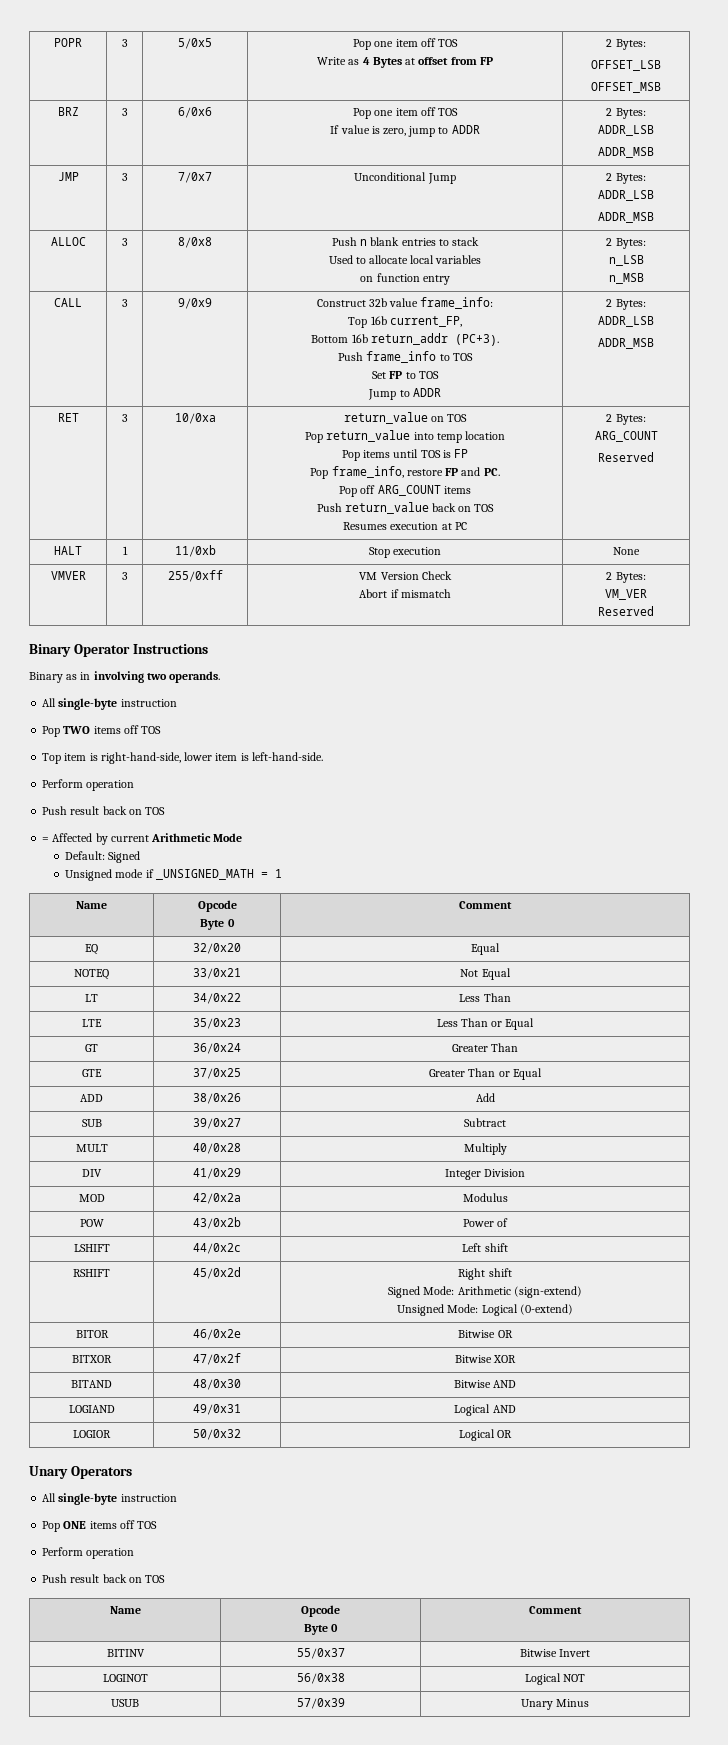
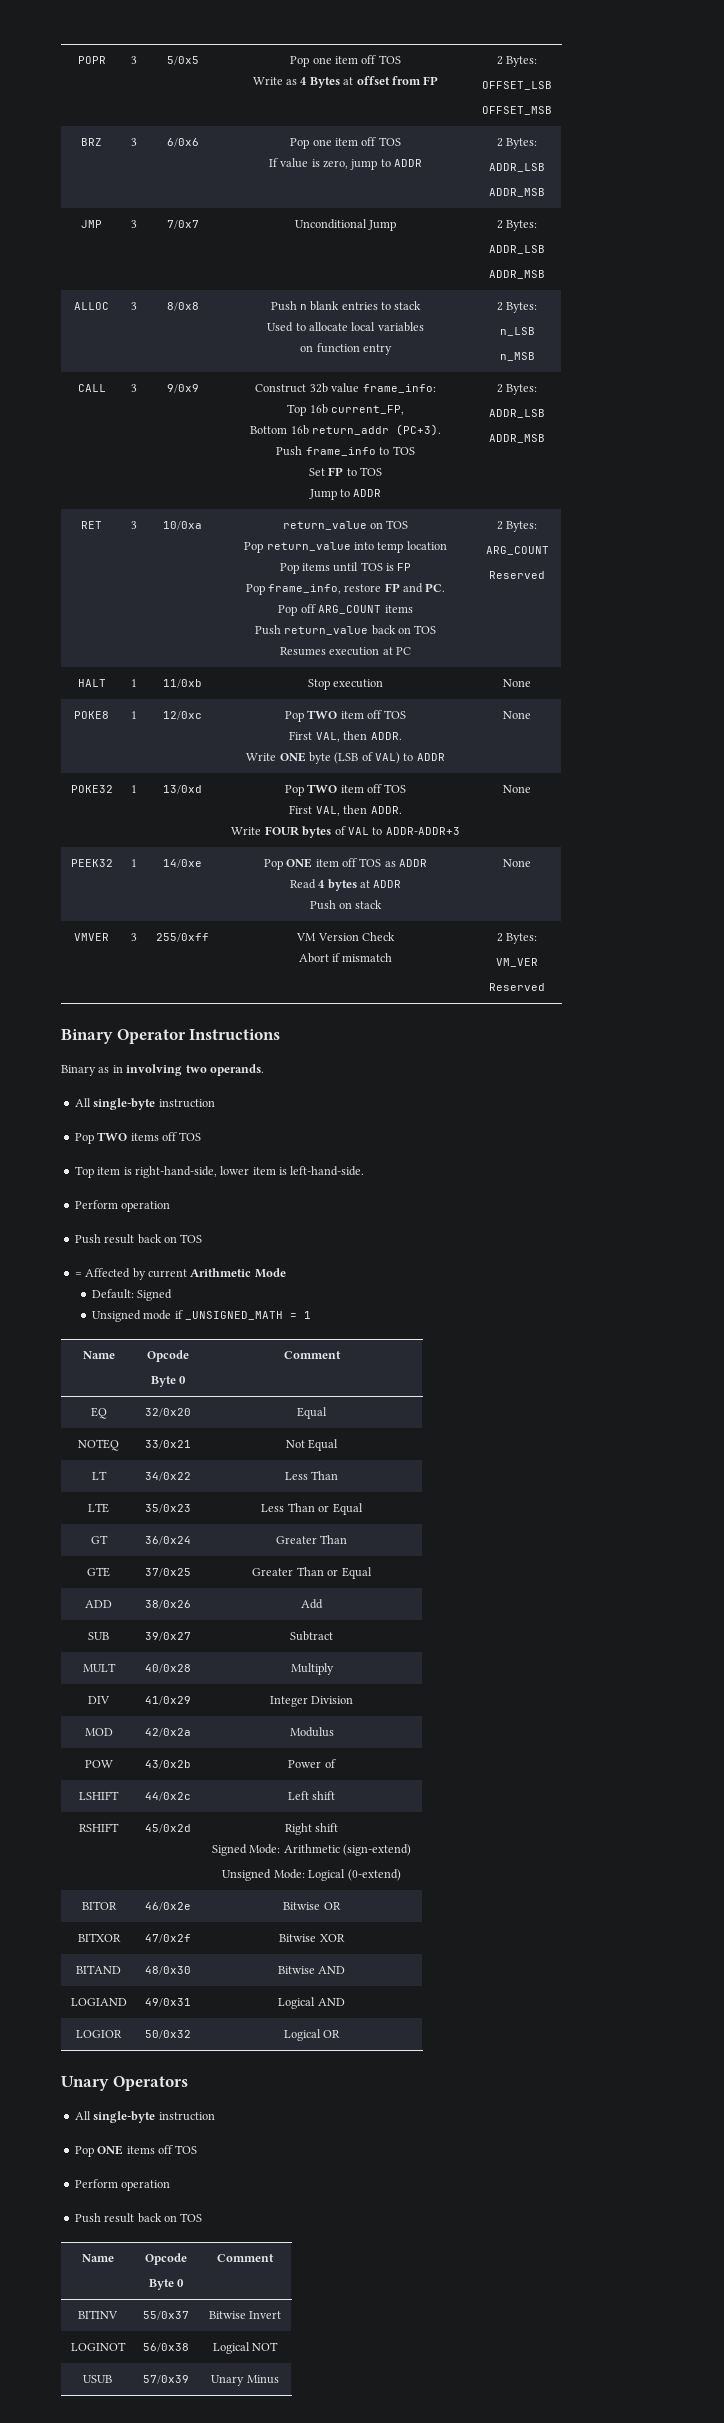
+ POKE8 | 1 | 12/0xc | Pop TWO item off TOS
+ First VAL, then ADDR.
+ Write ONE byte (LSB of VAL) to ADDR | None
+ POKE32 | 1 | 13/0xd | Pop TWO item off TOS
+ First VAL, then ADDR.
+ Write FOUR bytes of VAL to ADDR-ADDR+3 | None
+ PEEK32 | 1 | 14/0xe | Pop ONE item off TOS as ADDR
+ Read 4 bytes at ADDR
+ Push on stack | None

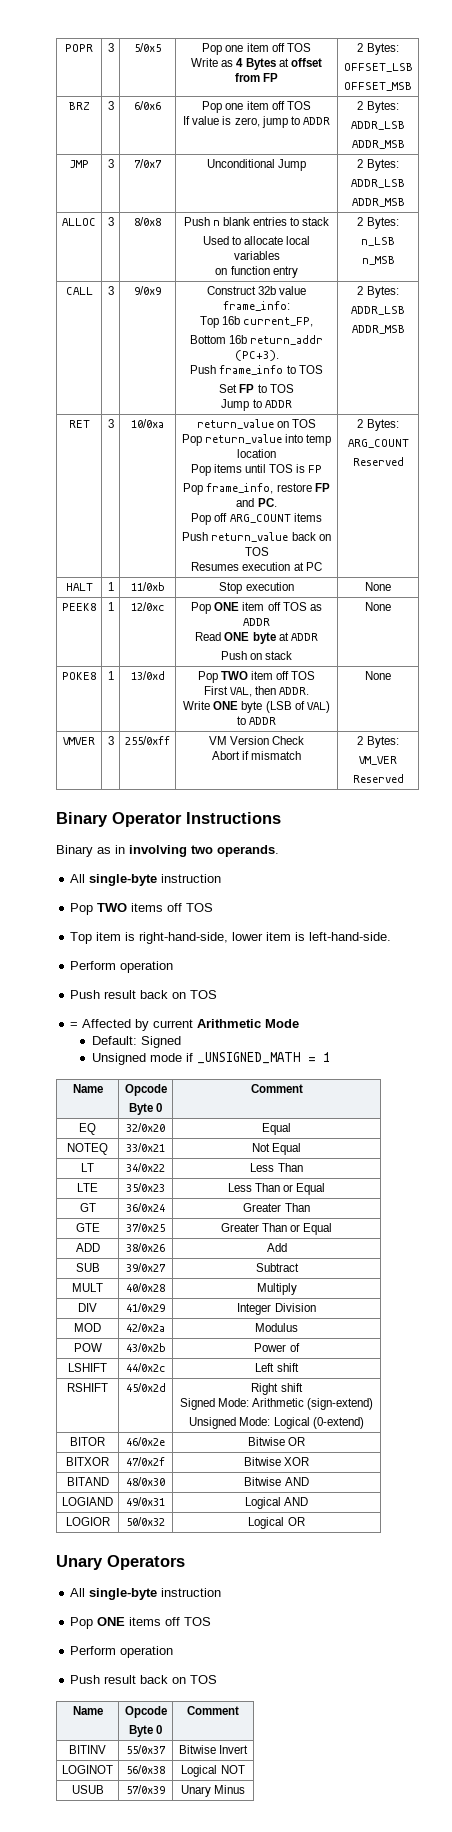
+ PEEK8 | 1 | 12/0xc | Pop ONE item off TOS as ADDR
+ Read ONE byte at ADDR
+ Push on stack | None
- POKE8 | 1 | 12/0xc | Pop TWO item off TOS
+ POKE8 | 1 | 13/0xd | Pop TWO item off TOS
- POKE32 | 1 | 13/0xd | Pop TWO item off TOS
- First VAL, then ADDR.
- Write FOUR bytes of VAL to ADDR-ADDR+3 | None
- PEEK32 | 1 | 14/0xe | Pop ONE item off TOS as ADDR
- Read 4 bytes at ADDR
- Push on stack | None

